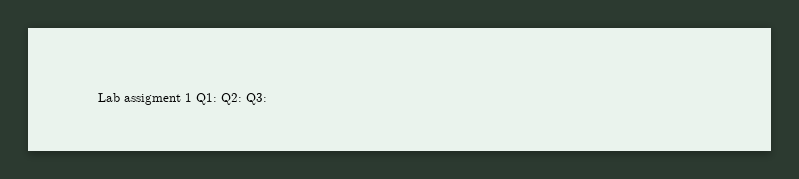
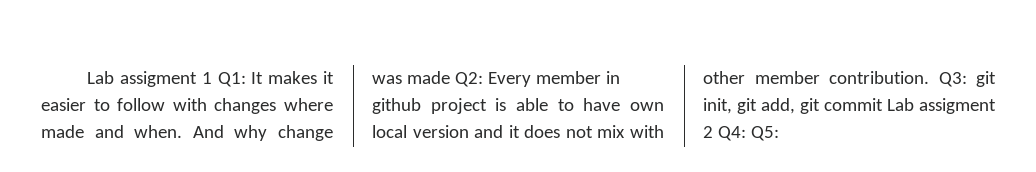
- Lab assigment 1 Q1: Q2: Q3:
+ Lab assigment 1 Q1: It makes it easier to follow with changes where made and when. And why change was made Q2: Every member in github project is able to have own local version and it does not mix with other member contribution. Q3: git init, git add, git commit Lab assigment 2 Q4: Q5:

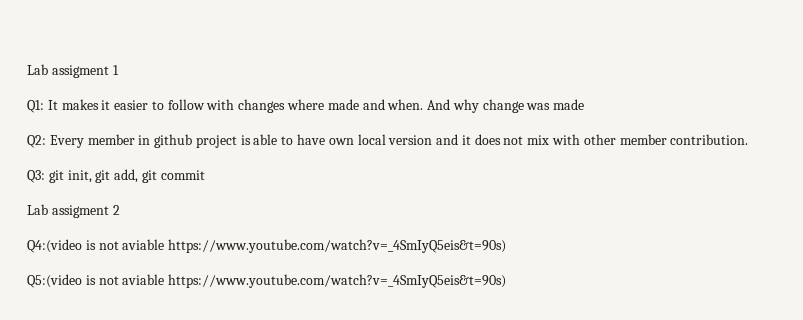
- Lab assigment 1 Q1: It makes it easier to follow with changes where made and when.
+ Lab assigment 1
+ Q1: It makes it easier to follow with changes where made and when.
- And why change was made Q2: Every member in github project is able to have own local version and it does not mix with other member contribution. Q3: git init, git add, git commit Lab assigment 2 Q4: Q5:
+ And why change was made
+ Q2: Every member in github project is able to have own local version and it does not mix with other member contribution.
+ Q3: git init, git add, git commit
+ Lab assigment 2
+ Q4:(video is not aviable https://www.youtube.com/watch?v=_4SmIyQ5eis&t=90s)
+ Q5:(video is not aviable https://www.youtube.com/watch?v=_4SmIyQ5eis&t=90s)

